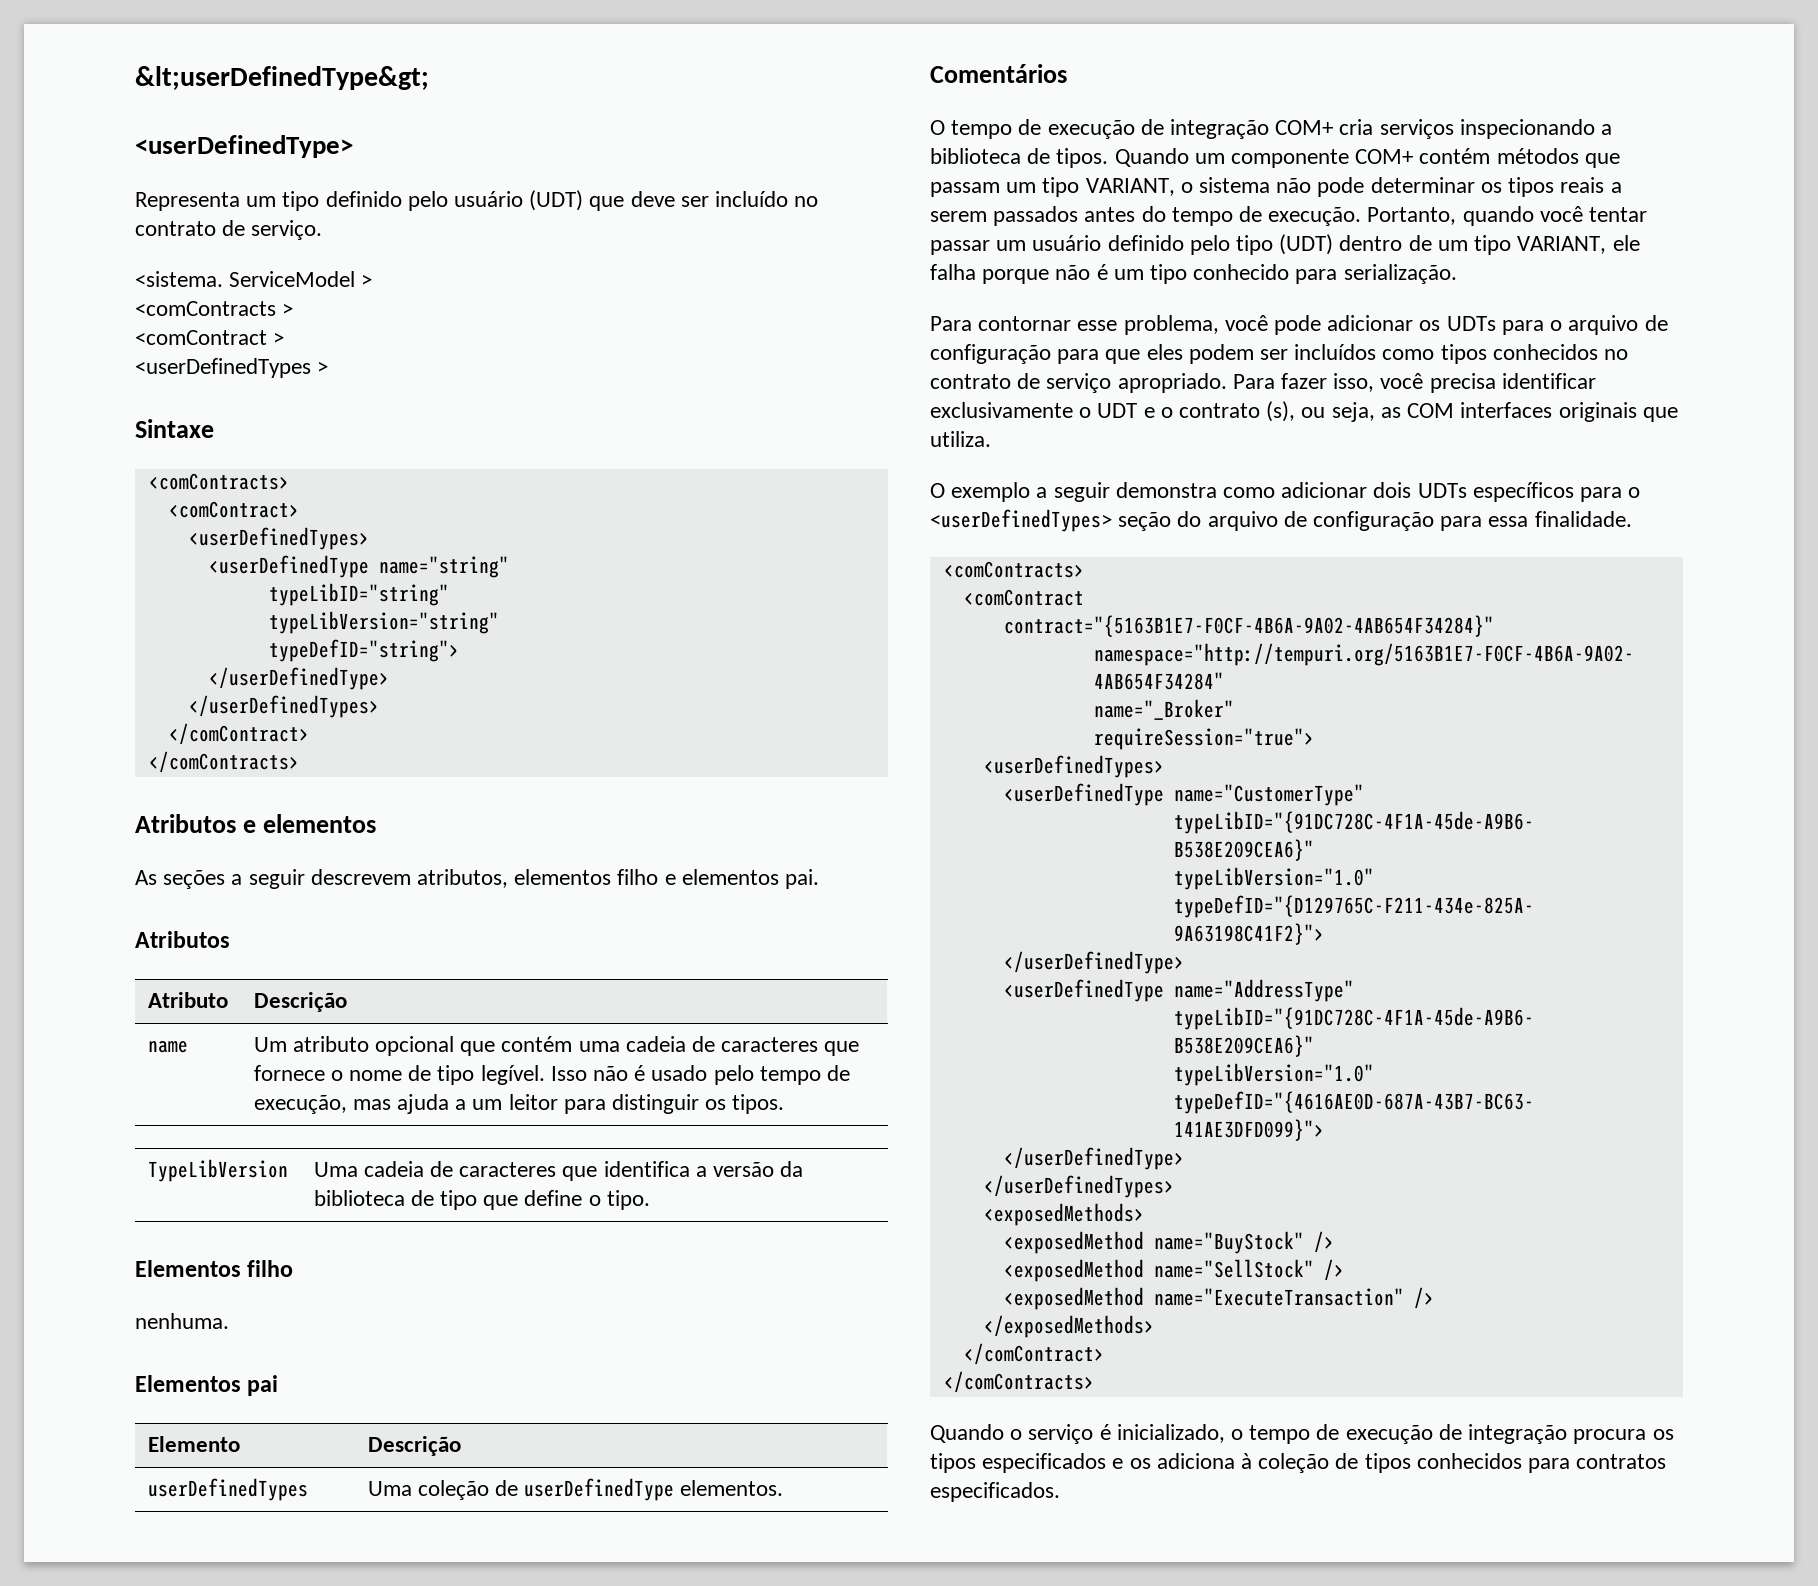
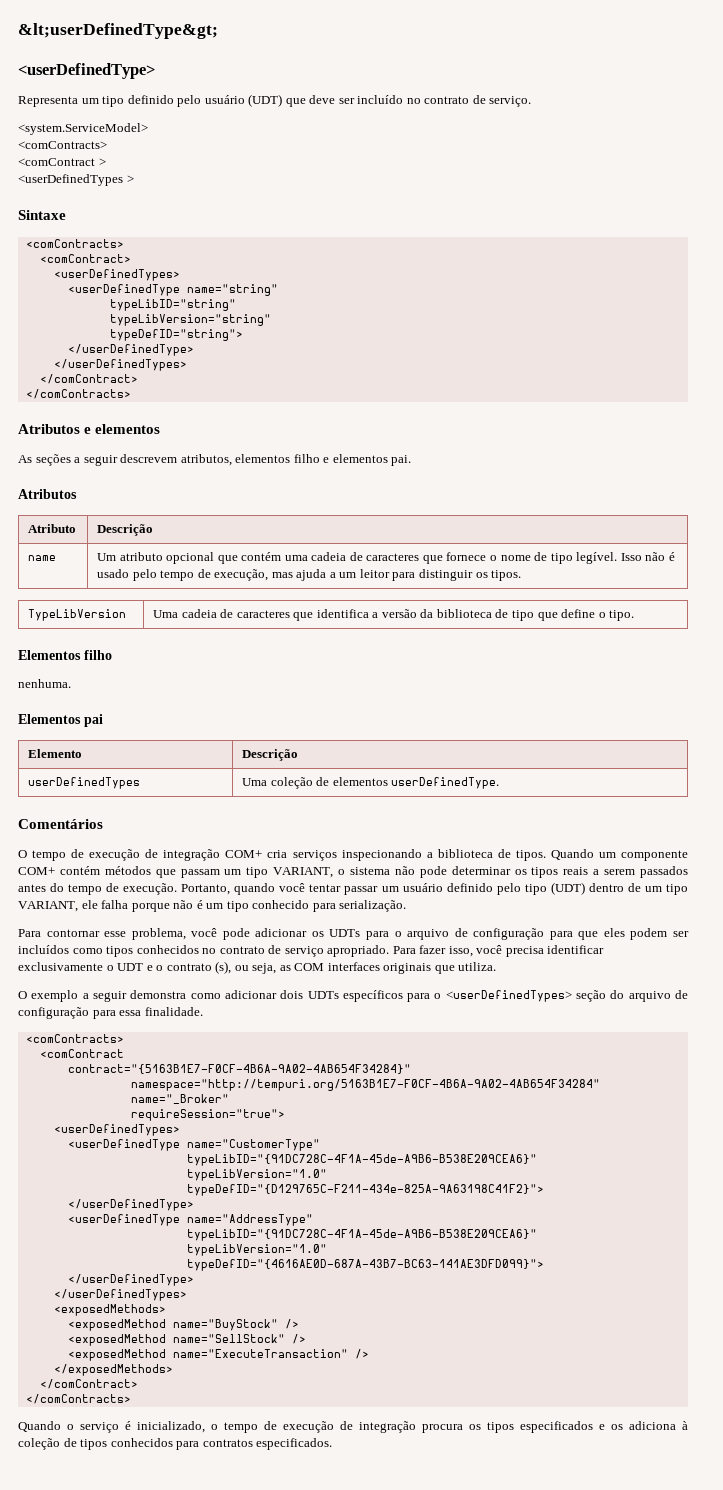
- <sistema. ServiceModel >
- <comContracts >
+ <system.ServiceModel>
+ <comContracts>
- userDefinedTypes | Uma coleção de userDefinedType elementos.
+ userDefinedTypes | Uma coleção de elementos userDefinedType.

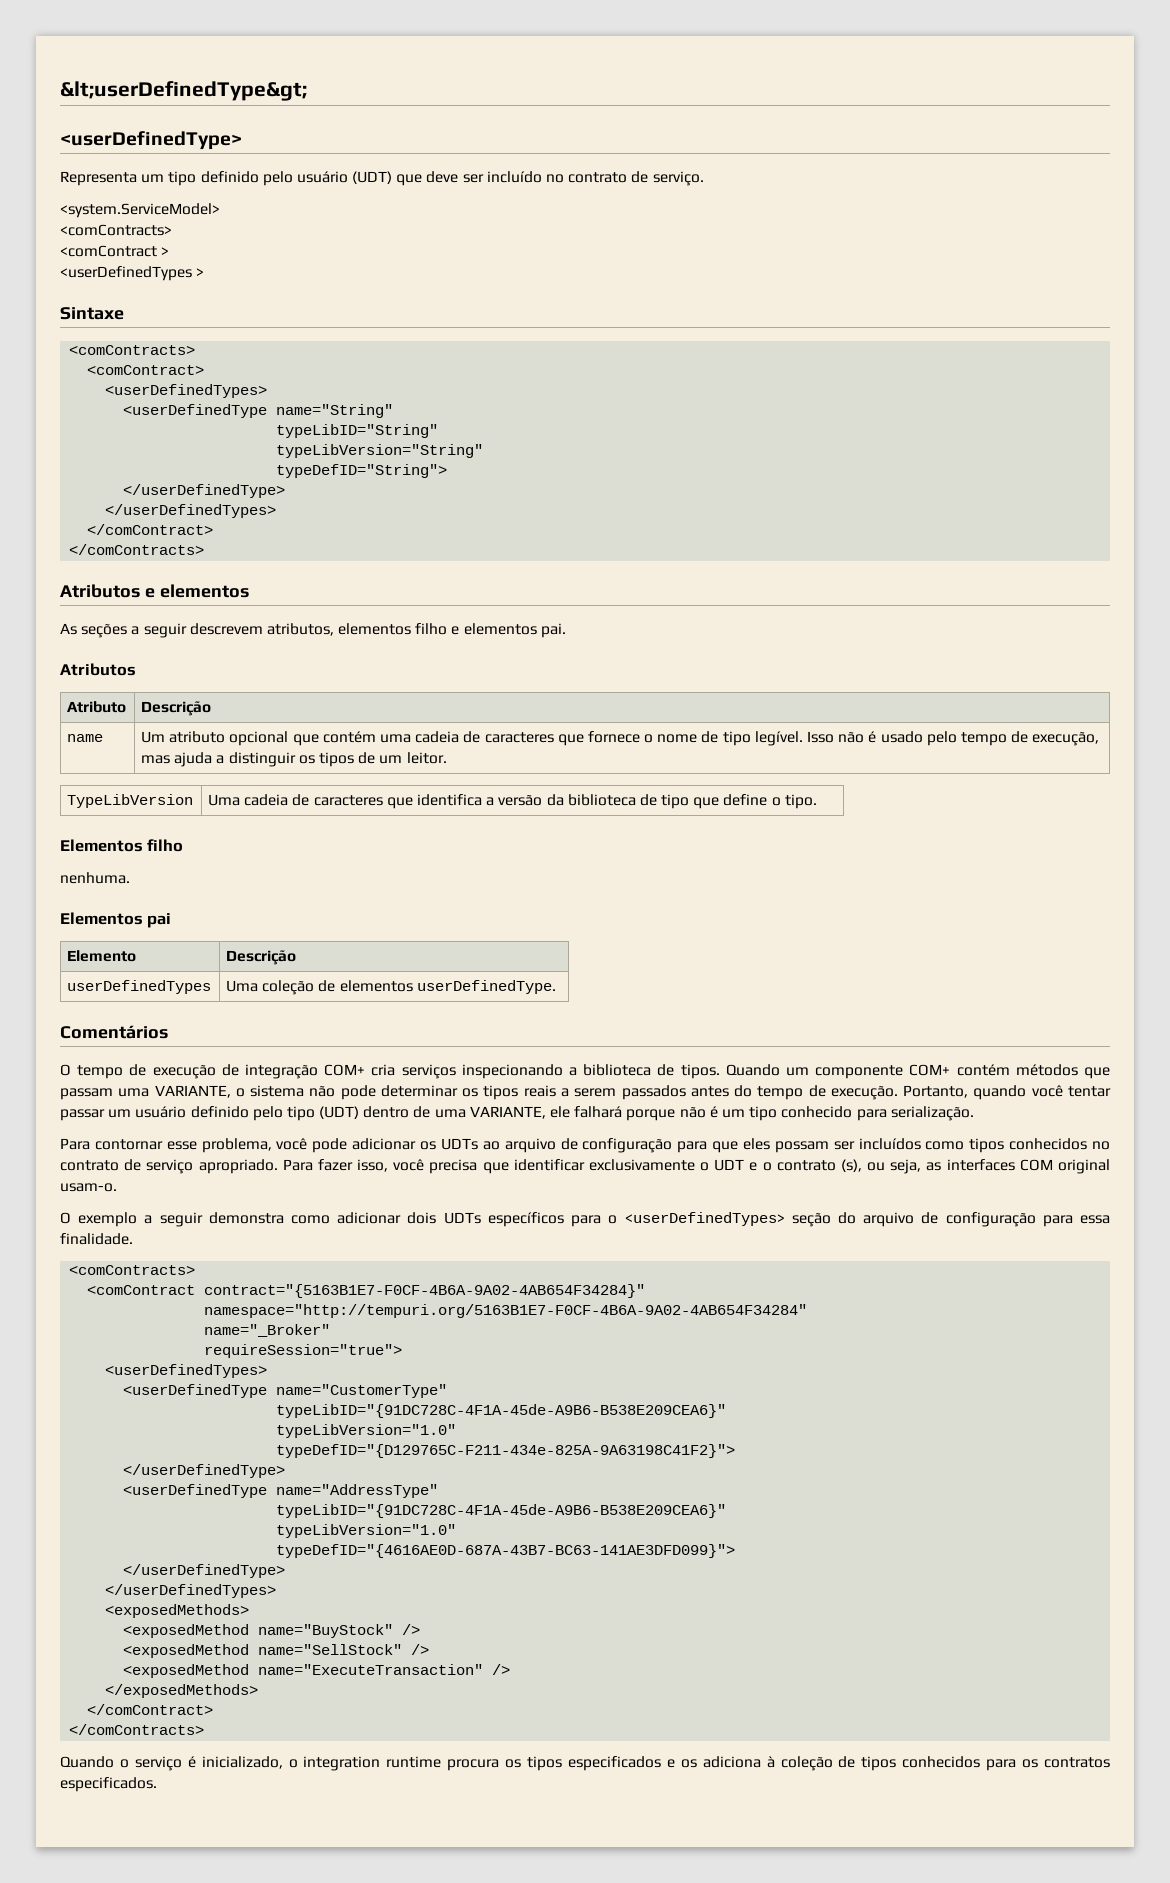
- <userDefinedType name="string"
- typeLibID="string"
- typeLibVersion="string"
- typeDefID="string">
+ <userDefinedType name="String"
+ typeLibID="String"
+ typeLibVersion="String"
+ typeDefID="String">
- name | Um atributo opcional que contém uma cadeia de caracteres que fornece o nome de tipo legível. Isso não é usado pelo tempo de execução, mas ajuda a um leitor para distinguir os tipos.
+ name | Um atributo opcional que contém uma cadeia de caracteres que fornece o nome de tipo legível. Isso não é usado pelo tempo de execução, mas ajuda a distinguir os tipos de um leitor.
- Quando um componente COM+ contém métodos que passam um tipo VARIANT, o sistema não pode determinar os tipos reais a serem passados antes do tempo de execução.
+ Quando um componente COM+ contém métodos que passam uma VARIANTE, o sistema não pode determinar os tipos reais a serem passados antes do tempo de execução.
- Portanto, quando você tentar passar um usuário definido pelo tipo (UDT) dentro de um tipo VARIANT, ele falha porque não é um tipo conhecido para serialização.
+ Portanto, quando você tentar passar um usuário definido pelo tipo (UDT) dentro de uma VARIANTE, ele falhará porque não é um tipo conhecido para serialização.
- Para contornar esse problema, você pode adicionar os UDTs para o arquivo de configuração para que eles podem ser incluídos como tipos conhecidos no contrato de serviço apropriado.
+ Para contornar esse problema, você pode adicionar os UDTs ao arquivo de configuração para que eles possam ser incluídos como tipos conhecidos no contrato de serviço apropriado.
- Para fazer isso, você precisa identificar exclusivamente o UDT e o contrato (s), ou seja, as COM interfaces originais que utiliza.
+ Para fazer isso, você precisa que identificar exclusivamente o UDT e o contrato (s), ou seja, as interfaces COM original usam-o.
  O exemplo a seguir demonstra como adicionar dois UDTs específicos para o <userDefinedTypes> seção do arquivo de configuração para essa finalidade.
  <comContracts>
- <comContract
- contract="{5163B1E7-F0CF-4B6A-9A02-4AB654F34284}"
+ <comContract contract="{5163B1E7-F0CF-4B6A-9A02-4AB654F34284}"
- Quando o serviço é inicializado, o tempo de execução de integração procura os tipos especificados e os adiciona à coleção de tipos conhecidos para contratos especificados.
+ Quando o serviço é inicializado, o integration runtime procura os tipos especificados e os adiciona à coleção de tipos conhecidos para os contratos especificados.

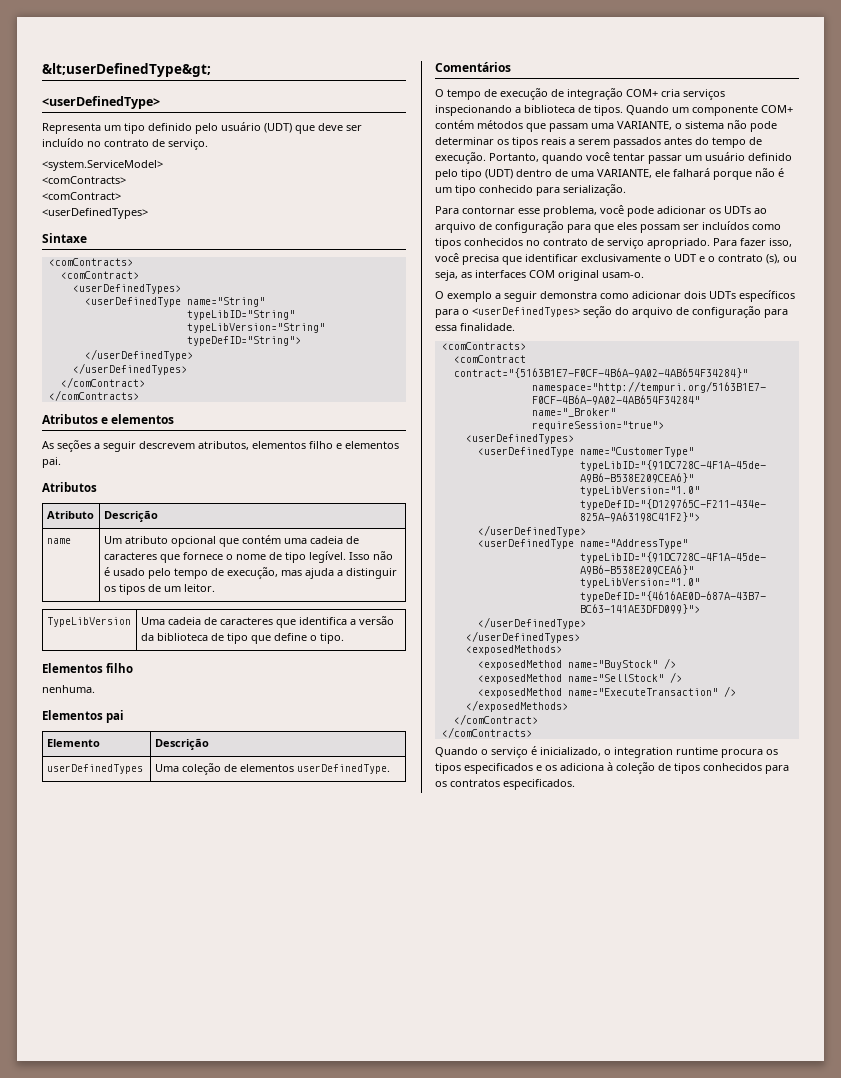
  <system.ServiceModel>
  <comContracts>
- <comContract >
- <userDefinedTypes >
+ <comContract>
+ <userDefinedTypes>

